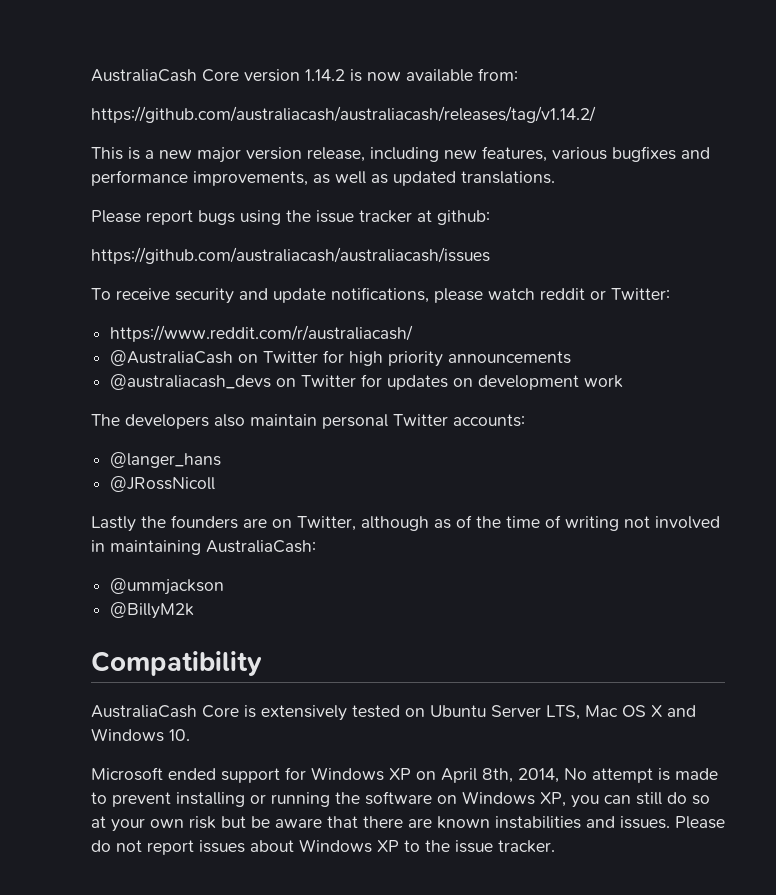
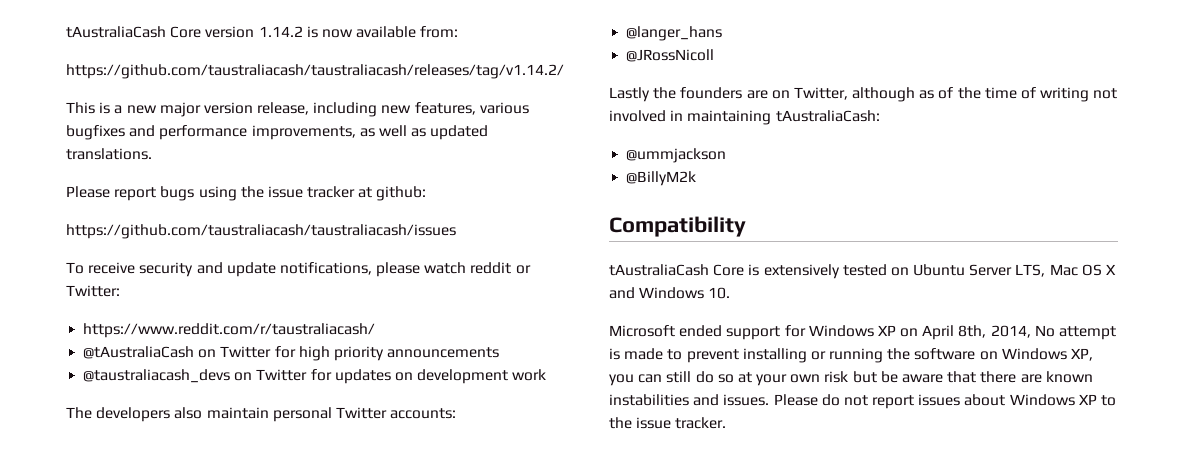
- AustraliaCash Core version 1.14.2 is now available from:
+ tAustraliaCash Core version 1.14.2 is now available from:
- https://github.com/australiacash/australiacash/releases/tag/v1.14.2/
+ https://github.com/taustraliacash/taustraliacash/releases/tag/v1.14.2/
- https://github.com/australiacash/australiacash/issues
+ https://github.com/taustraliacash/taustraliacash/issues
- https://www.reddit.com/r/australiacash/
- @AustraliaCash on Twitter for high priority announcements
+ https://www.reddit.com/r/taustraliacash/
+ @tAustraliaCash on Twitter for high priority announcements
- @australiacash_devs on Twitter for updates on development work
+ @taustraliacash_devs on Twitter for updates on development work
- Lastly the founders are on Twitter, although as of the time of writing not involved in maintaining AustraliaCash:
+ Lastly the founders are on Twitter, although as of the time of writing not involved in maintaining tAustraliaCash:
- AustraliaCash Core is extensively tested on Ubuntu Server LTS, Mac OS X and Windows 10.
+ tAustraliaCash Core is extensively tested on Ubuntu Server LTS, Mac OS X and Windows 10.

